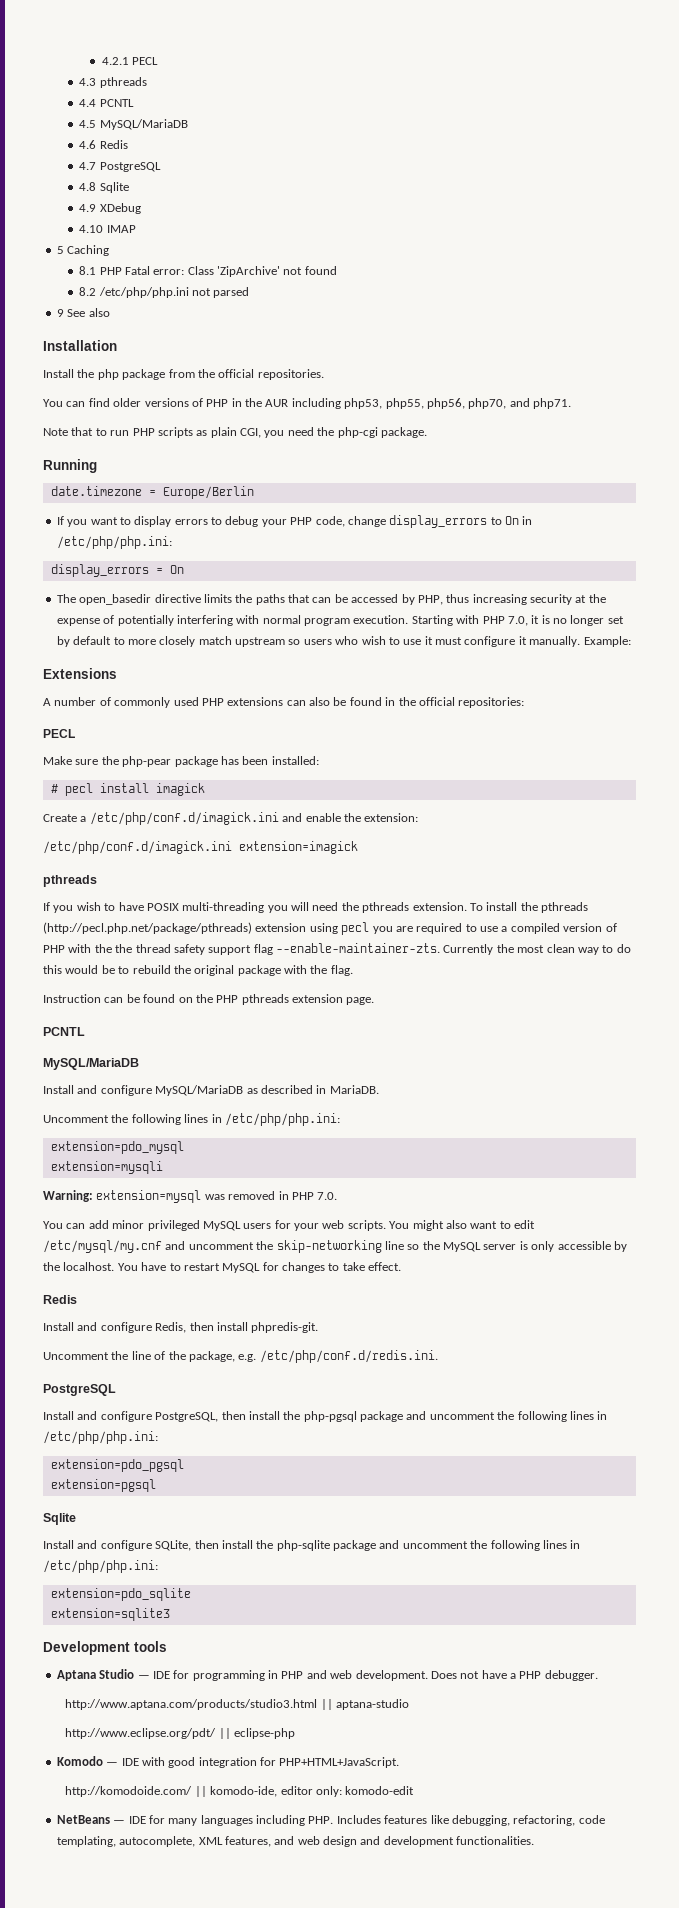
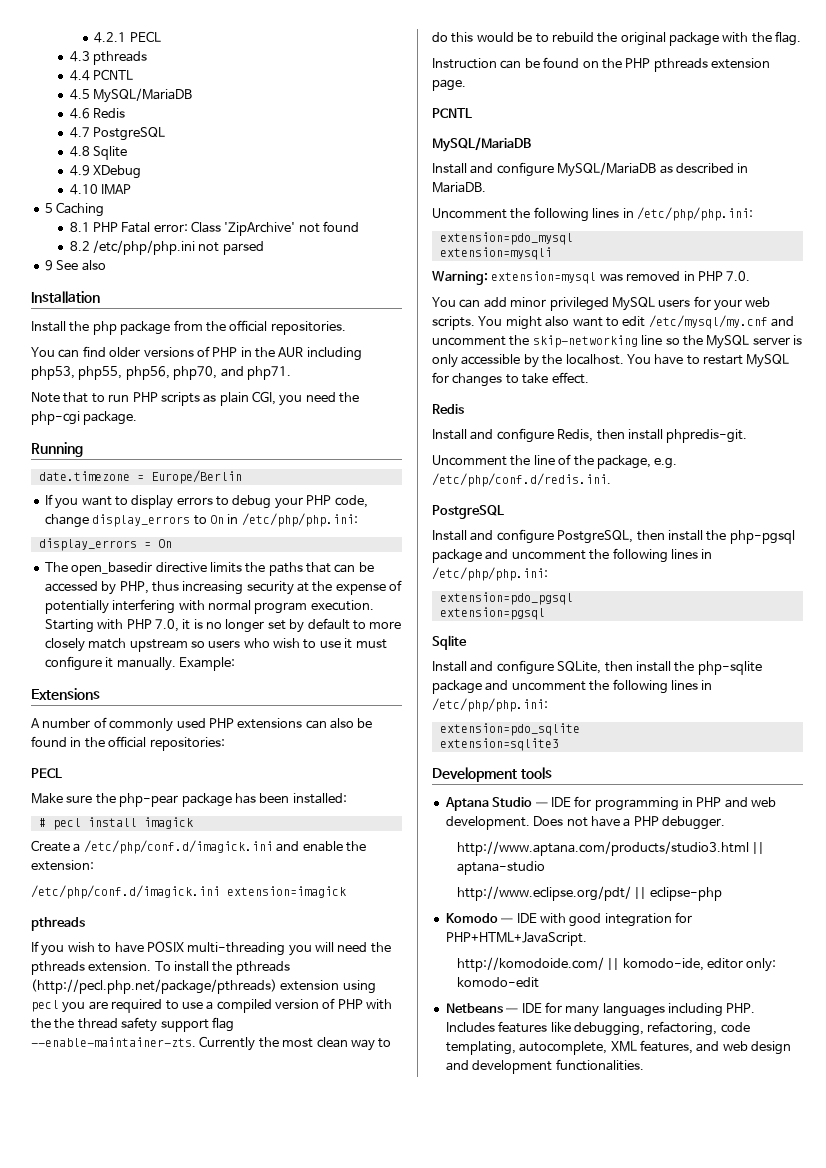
- NetBeans — IDE for many languages including PHP. Includes features like debugging, refactoring, code templating, autocomplete, XML features, and web design and development functionalities.
+ Netbeans — IDE for many languages including PHP. Includes features like debugging, refactoring, code templating, autocomplete, XML features, and web design and development functionalities.

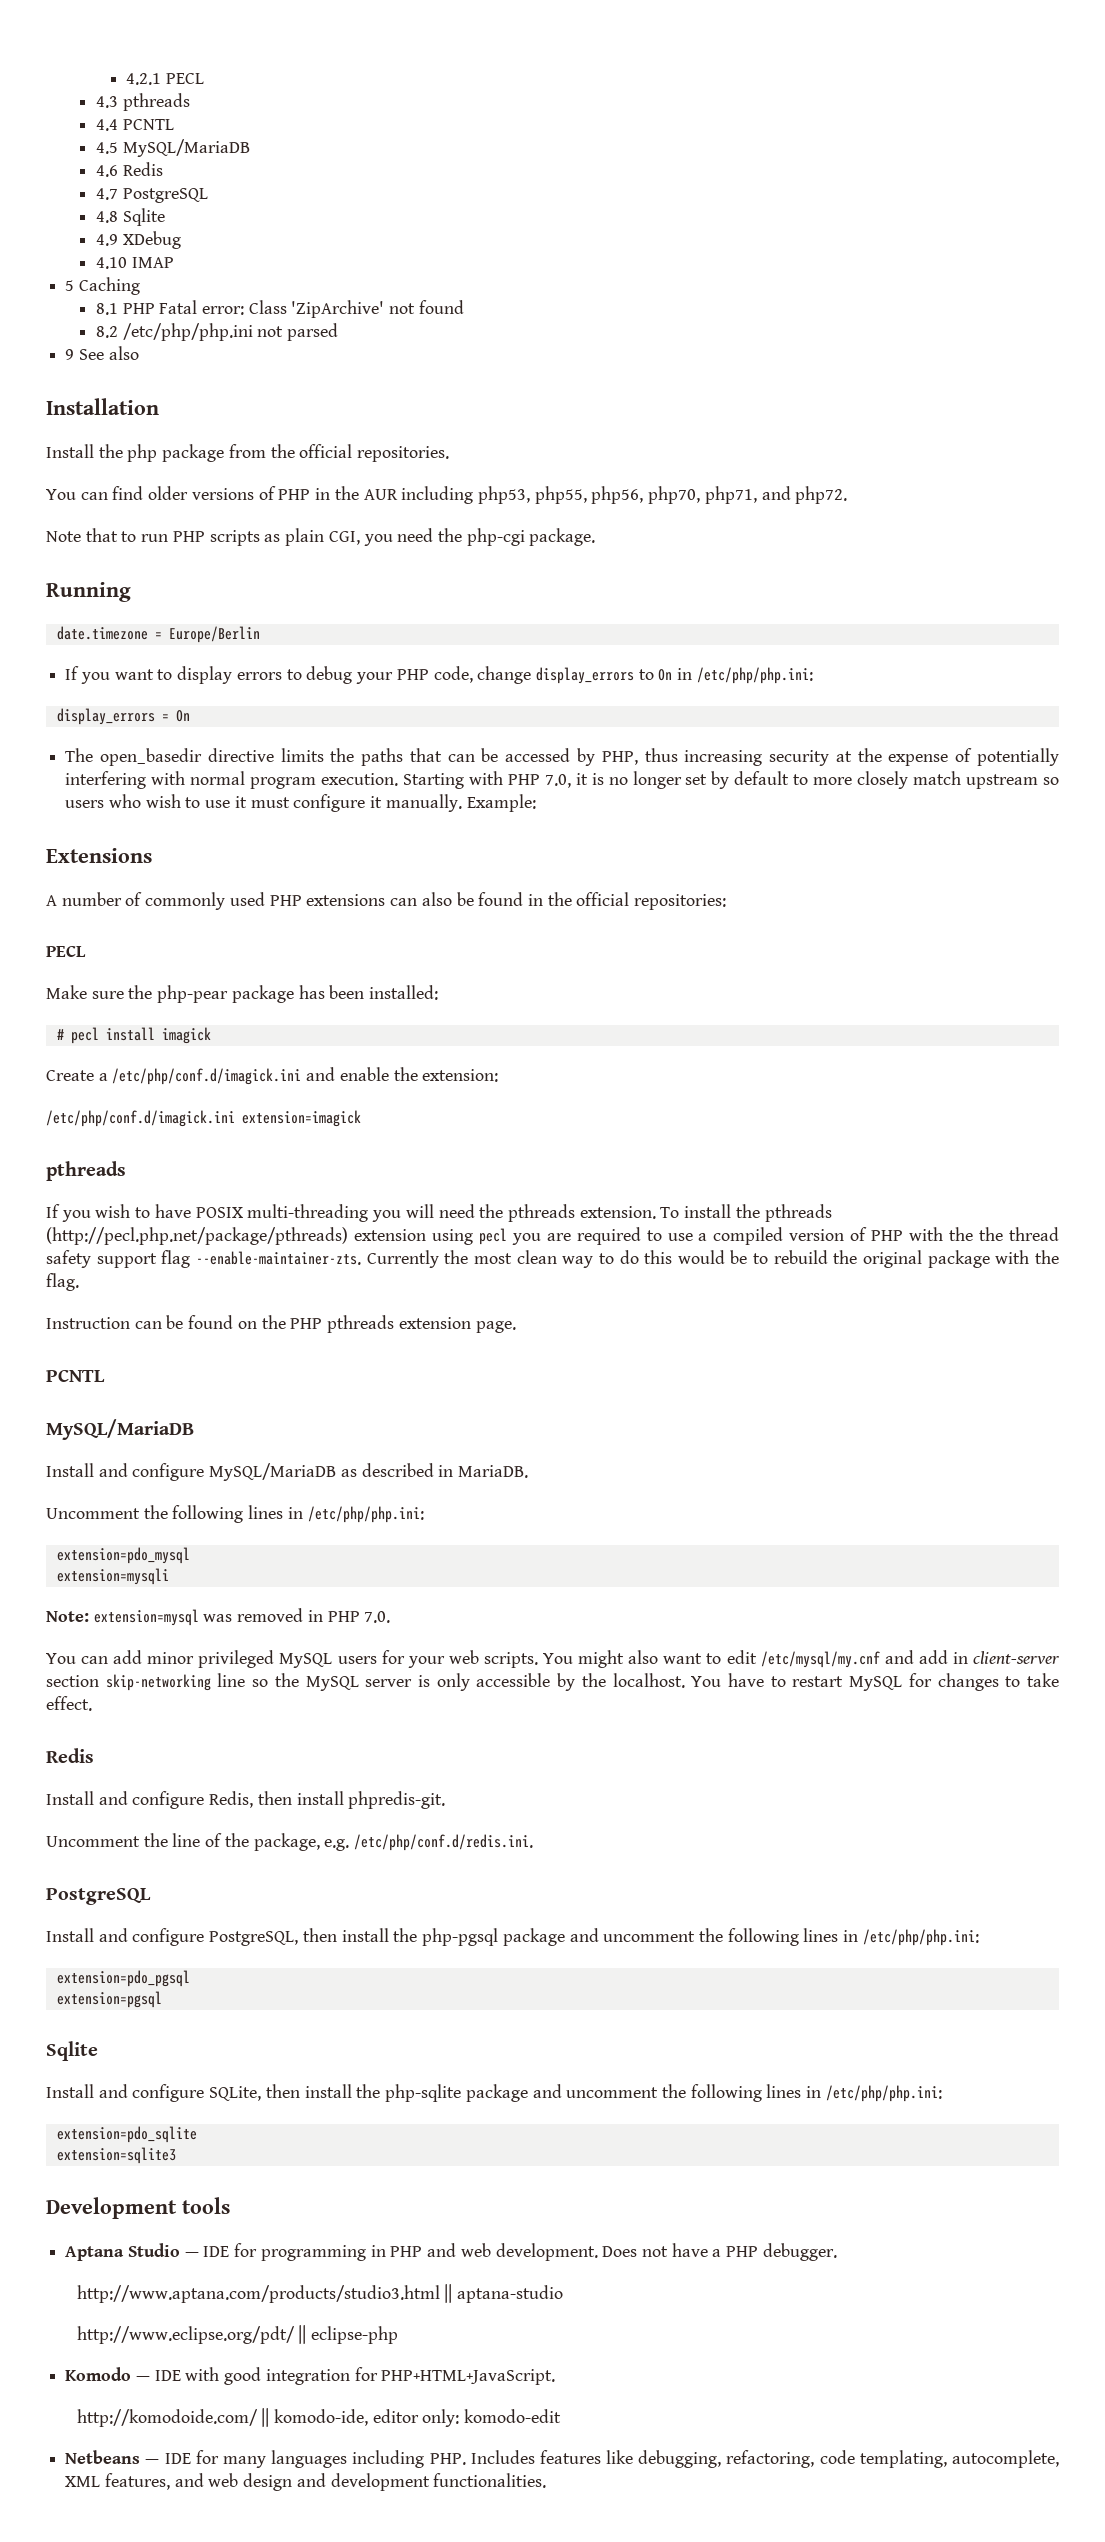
- You can find older versions of PHP in the AUR including php53, php55, php56, php70, and php71.
+ You can find older versions of PHP in the AUR including php53, php55, php56, php70, php71, and php72.
- Warning: extension=mysql was removed in PHP 7.0.
+ Note: extension=mysql was removed in PHP 7.0.
- You might also want to edit /etc/mysql/my.cnf and uncomment the skip-networking line so the MySQL server is only accessible by the localhost.
+ You might also want to edit /etc/mysql/my.cnf and add in client-server section skip-networking line so the MySQL server is only accessible by the localhost.

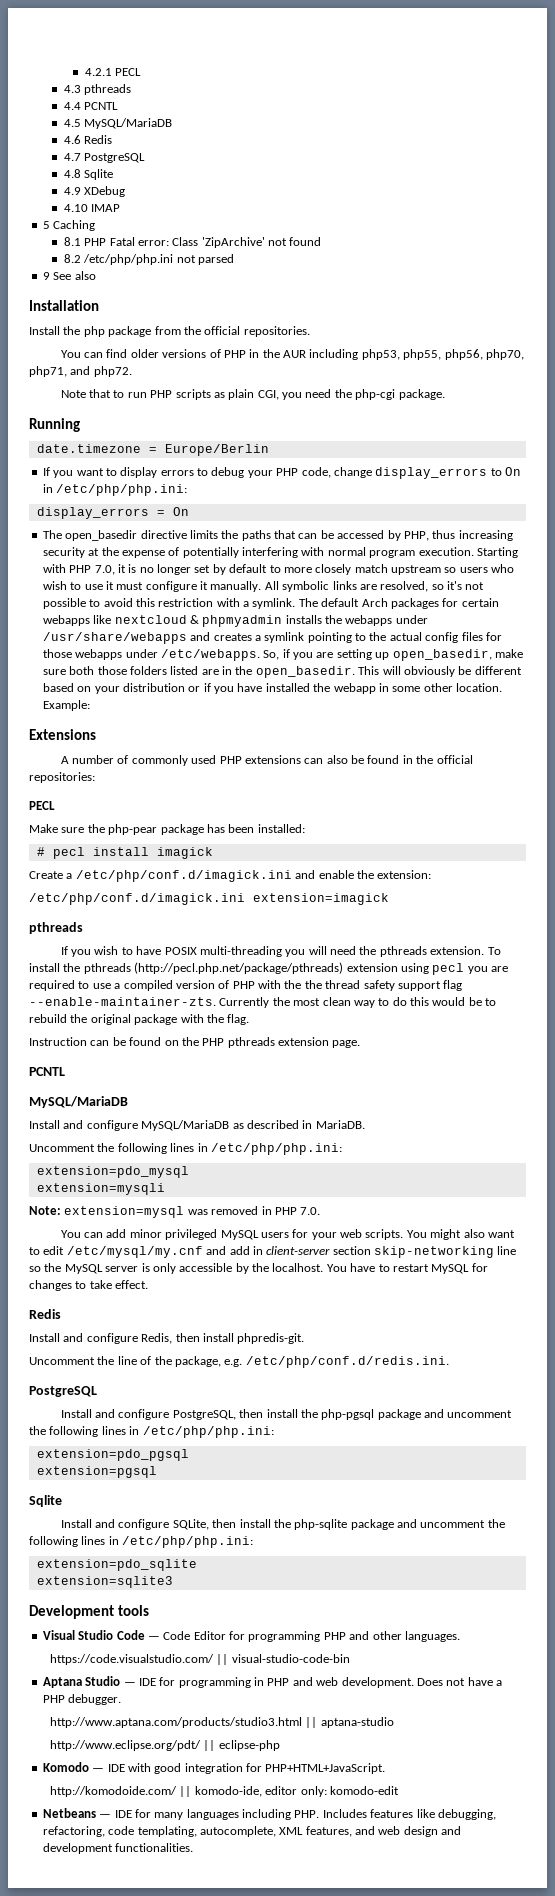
+ All symbolic links are resolved, so it's not possible to avoid this restriction with a symlink. The default Arch packages for certain webapps like nextcloud & phpmyadmin installs the webapps under /usr/share/webapps and creates a symlink pointing to the actual config files for those webapps under /etc/webapps. So, if you are setting up open_basedir, make sure both those folders listed are in the open_basedir. This will obviously be different based on your distribution or if you have installed the webapp in some other location.
+ Visual Studio Code — Code Editor for programming PHP and other languages.
+ https://code.visualstudio.com/ || visual-studio-code-bin

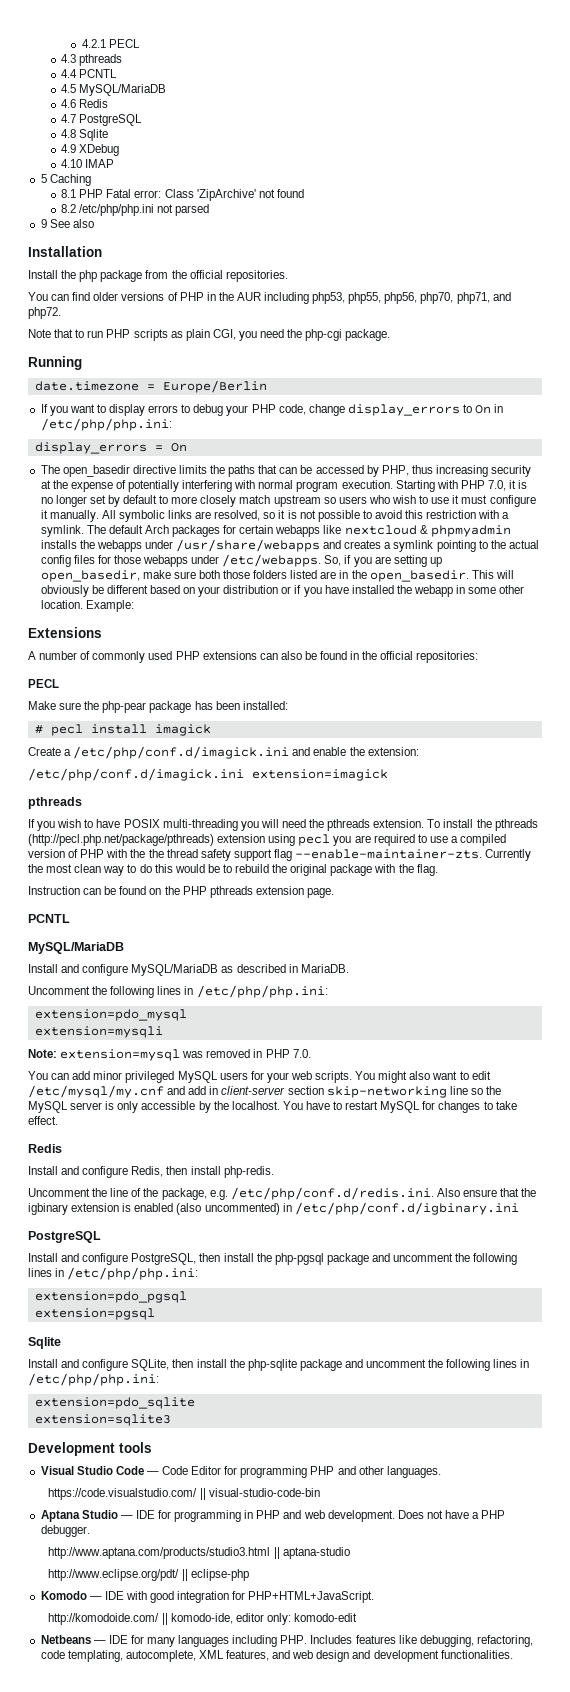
- All symbolic links are resolved, so it's not possible to avoid this restriction with a symlink.
+ All symbolic links are resolved, so it is not possible to avoid this restriction with a symlink.
- Install and configure Redis, then install phpredis-git.
+ Install and configure Redis, then install php-redis.
- Uncomment the line of the package, e.g. /etc/php/conf.d/redis.ini.
+ Uncomment the line of the package, e.g. /etc/php/conf.d/redis.ini. Also ensure that the igbinary extension is enabled (also uncommented) in /etc/php/conf.d/igbinary.ini

